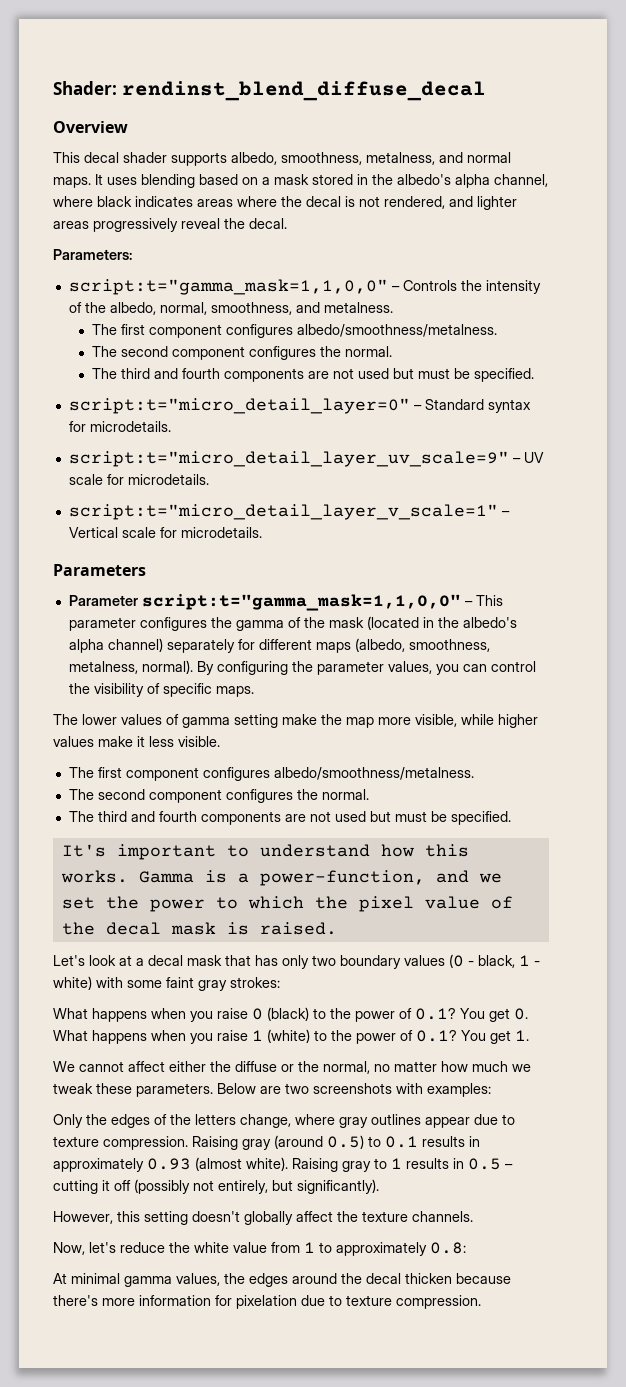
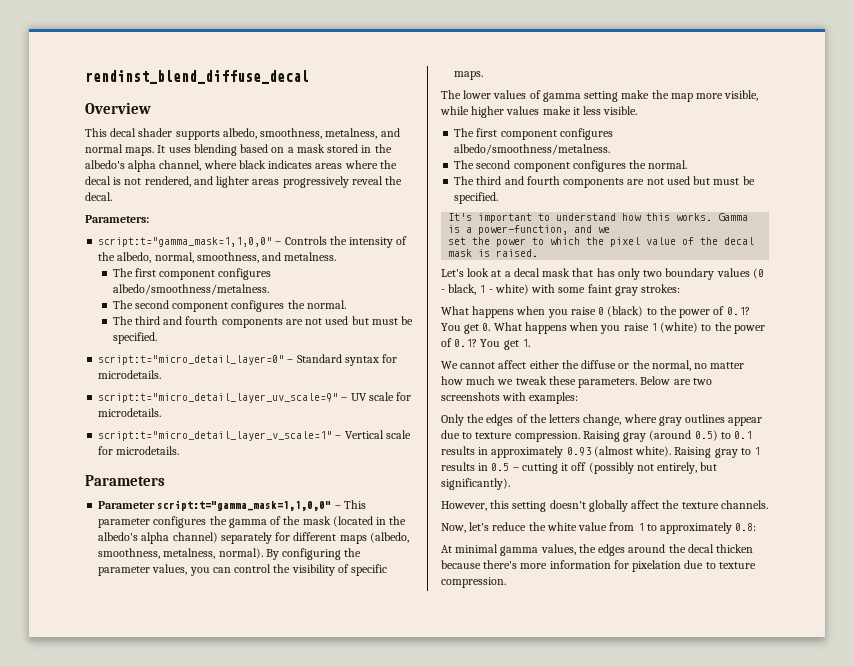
- Shader: rendinst_blend_diffuse_decal
+ rendinst_blend_diffuse_decal

